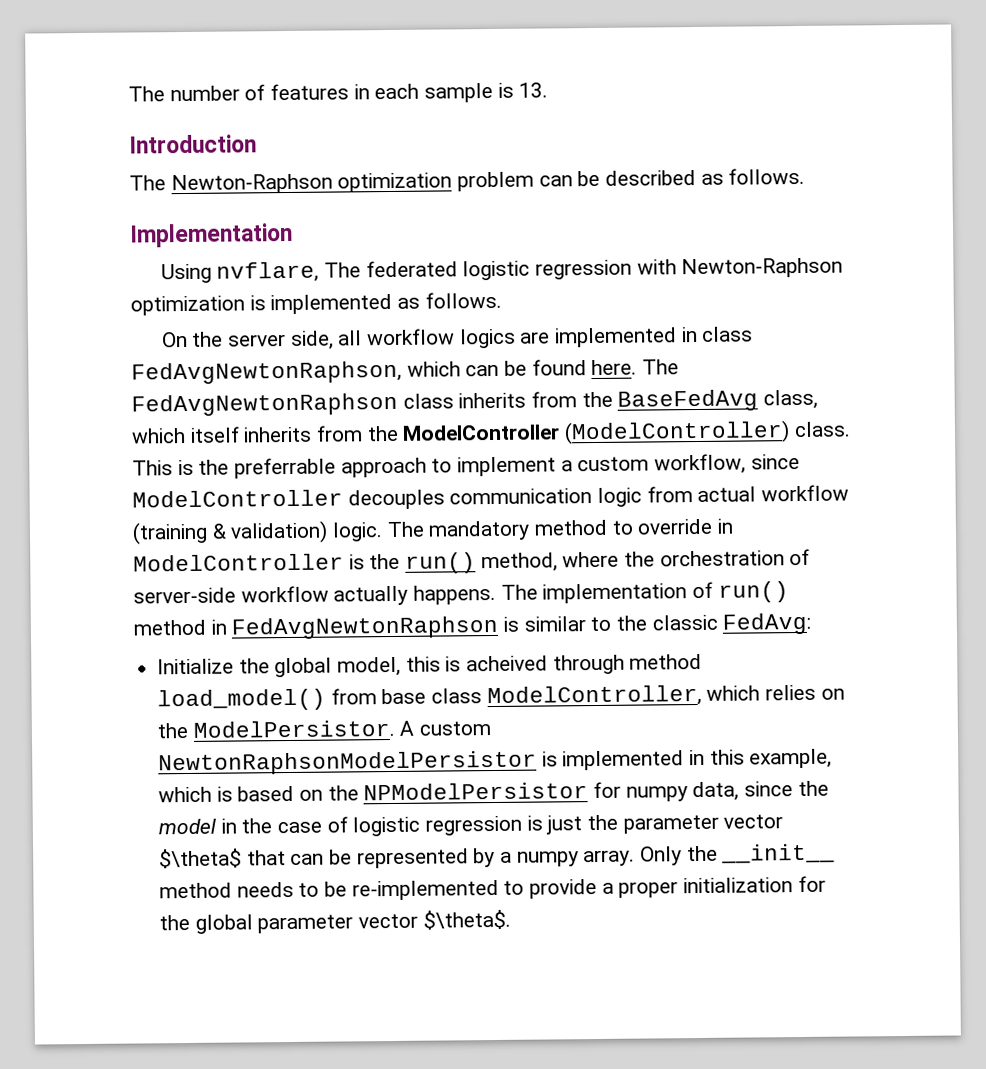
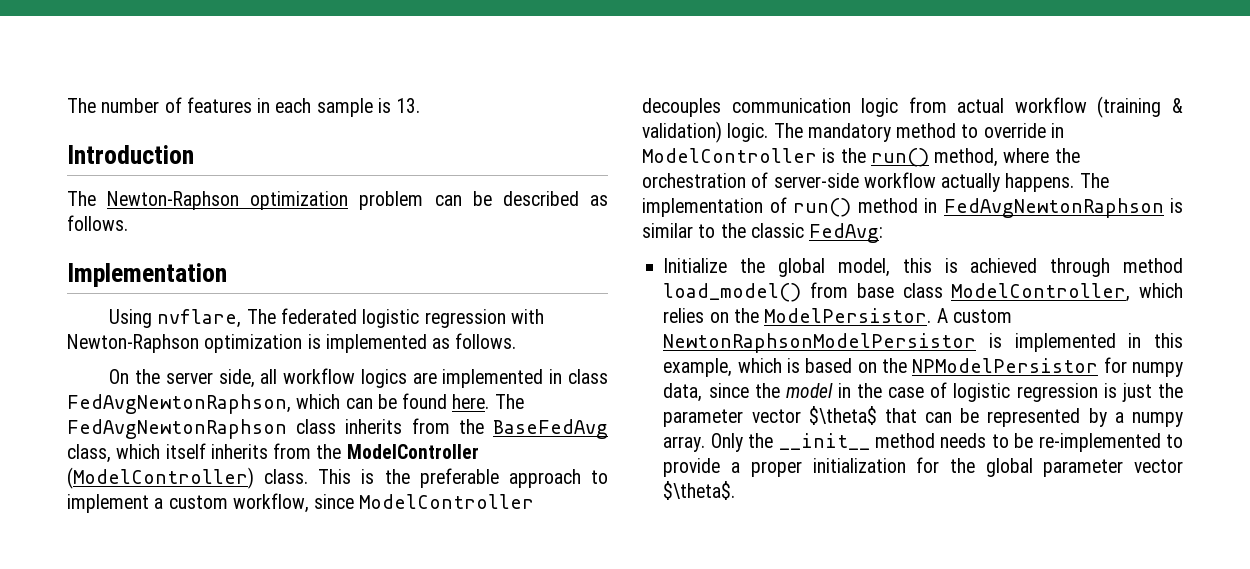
- This is the preferrable approach to implement a custom workflow, since ModelController decouples communication logic from actual workflow (training & validation) logic.
+ This is the preferable approach to implement a custom workflow, since ModelController decouples communication logic from actual workflow (training & validation) logic.
- Initialize the global model, this is acheived through method load_model() from base class ModelController, which relies on the ModelPersistor.
+ Initialize the global model, this is achieved through method load_model() from base class ModelController, which relies on the ModelPersistor.

